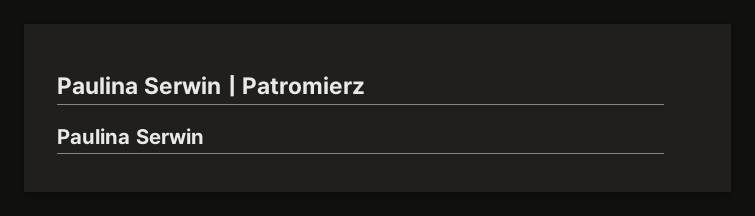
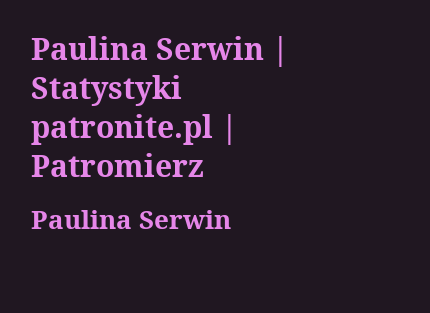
- Paulina Serwin | Patromierz
+ Paulina Serwin | Statystyki patronite.pl | Patromierz

